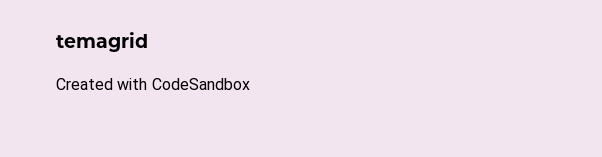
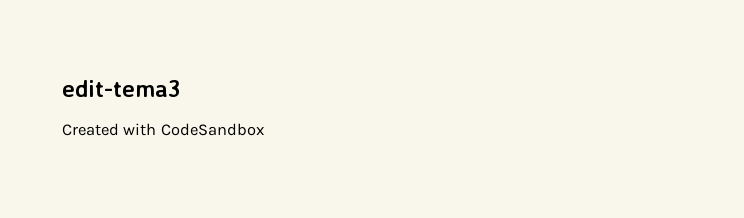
- temagrid
+ edit-tema3

